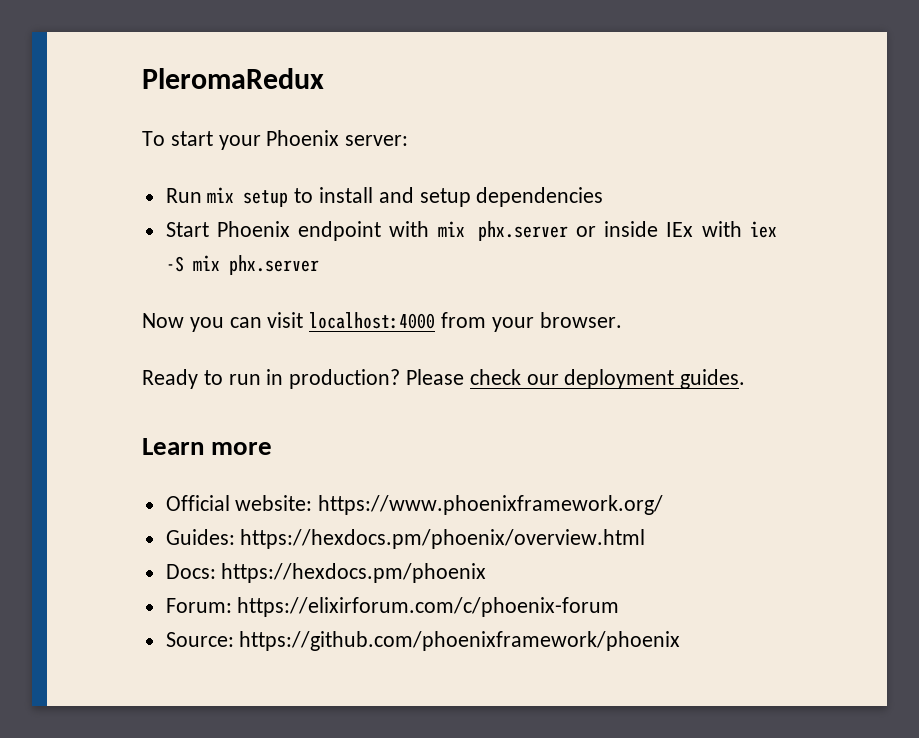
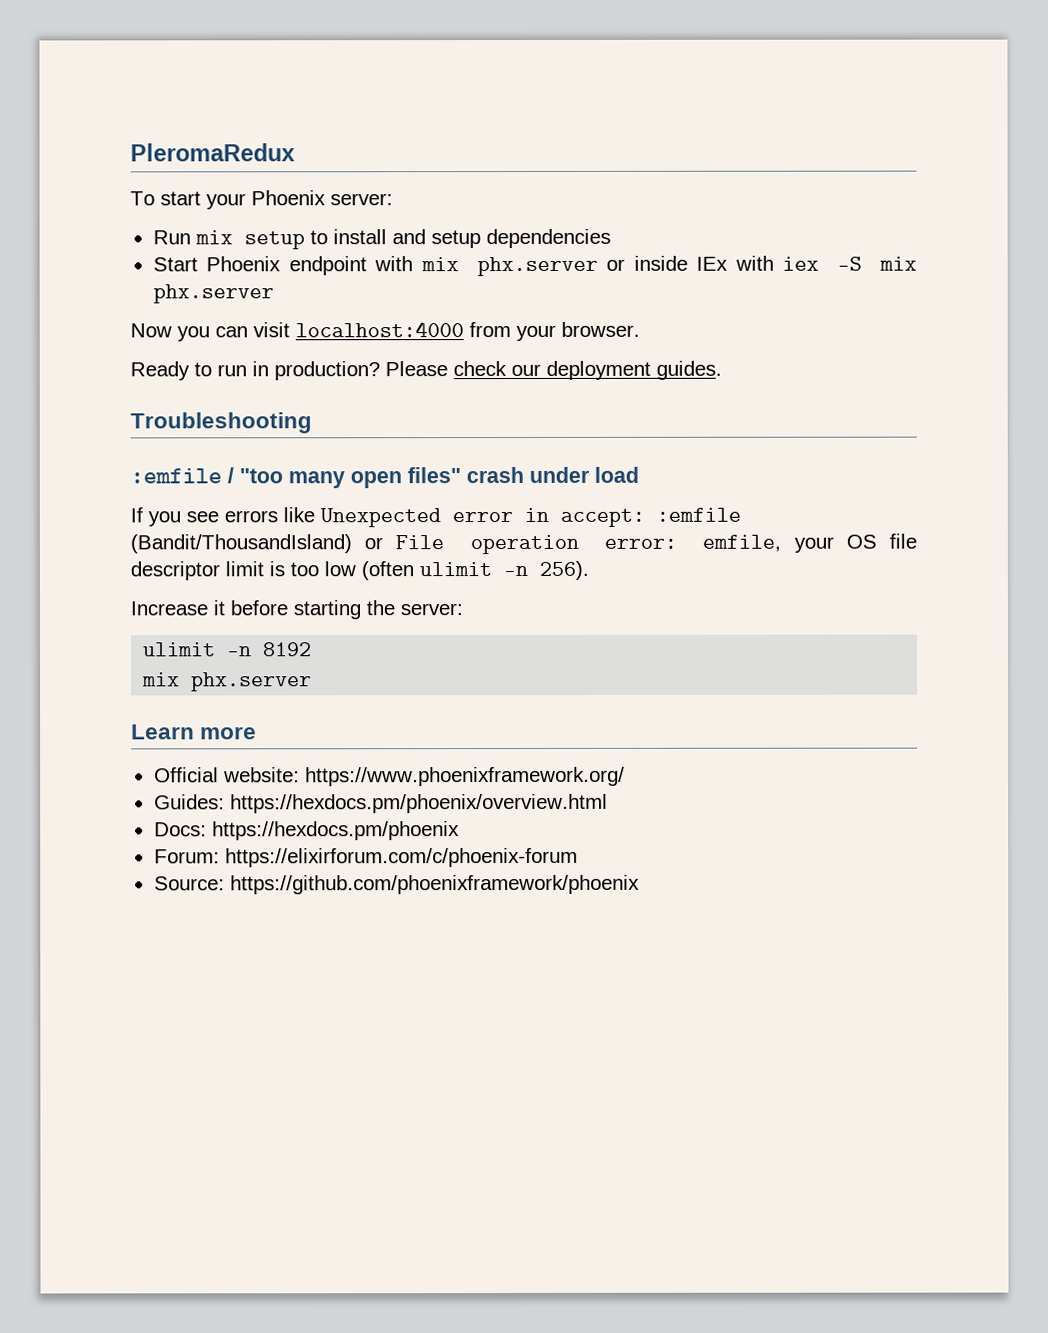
+ Troubleshooting
+ :emfile / "too many open files" crash under load
+ If you see errors like Unexpected error in accept: :emfile (Bandit/ThousandIsland) or File operation error: emfile, your OS file descriptor limit is too low (often ulimit -n 256).
+ Increase it before starting the server:
+ ulimit -n 8192
+ mix phx.server

